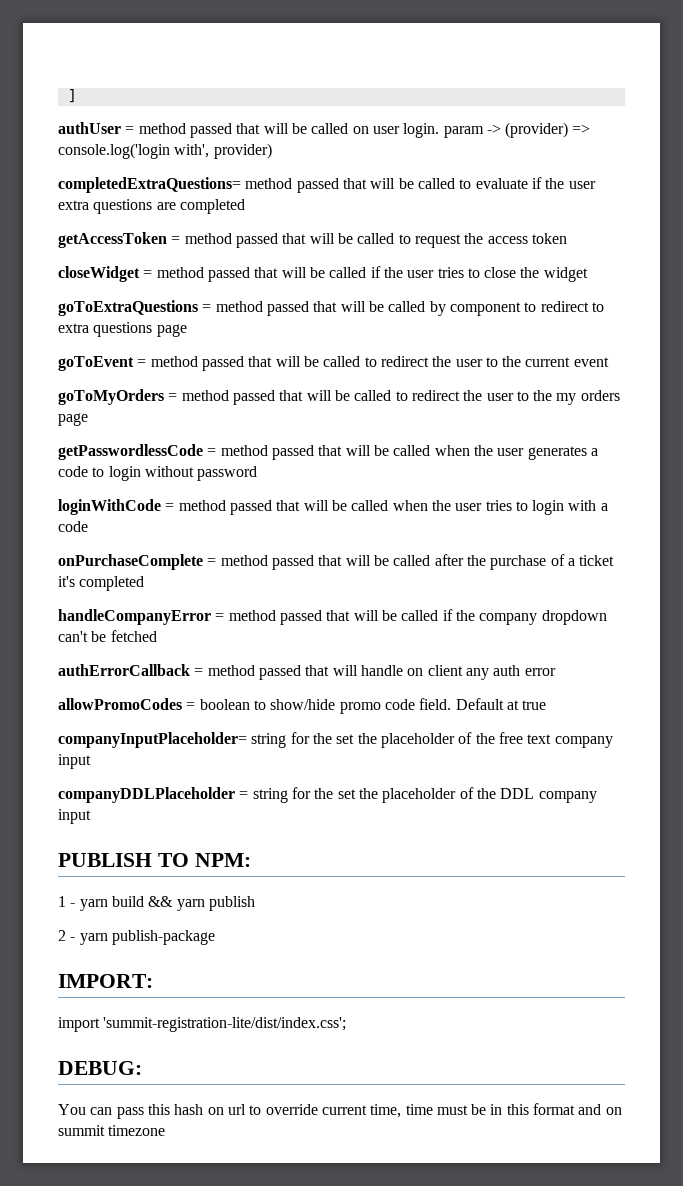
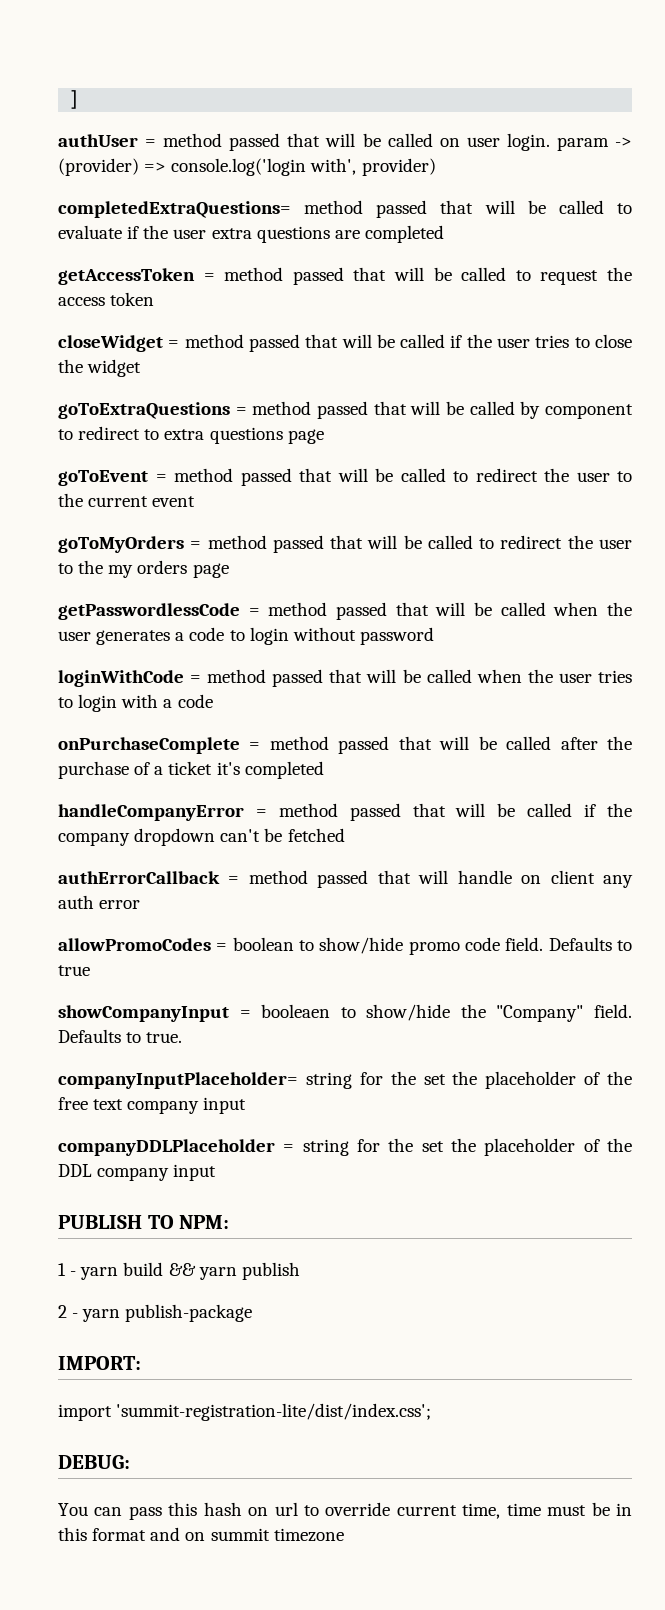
- Default at true
+ Defaults to true
+ showCompanyInput = booleaen to show/hide the "Company" field. Defaults to true.

